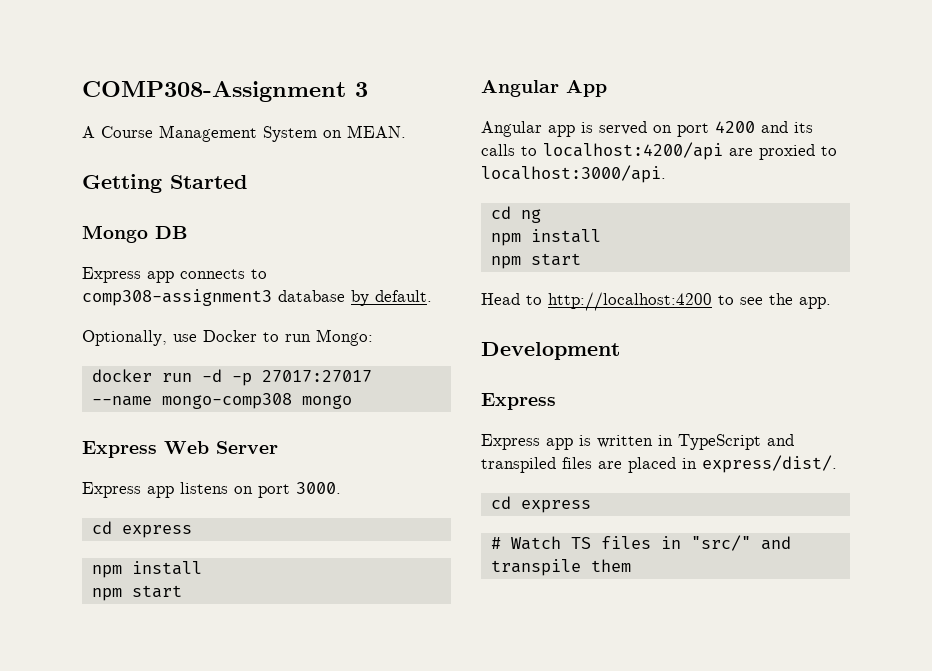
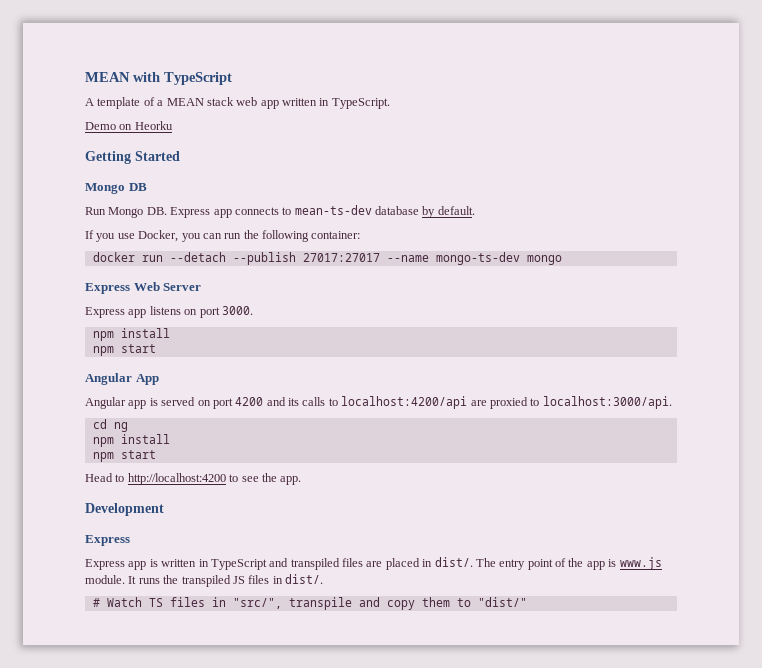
- COMP308-Assignment 3
- A Course Management System on MEAN.
+ MEAN with TypeScript
+ A template of a MEAN stack web app written in TypeScript.
+ Demo on Heorku
- Express app connects to comp308-assignment3 database by default.
+ Run Mongo DB. Express app connects to mean-ts-dev database by default.
- Optionally, use Docker to run Mongo:
+ If you use Docker, you can run the following container:
- docker run -d -p 27017:27017 --name mongo-comp308 mongo
+ docker run --detach --publish 27017:27017 --name mongo-ts-dev mongo
  Express app listens on port 3000.
- cd express
- Express app is written in TypeScript and transpiled files are placed in express/dist/.
- cd express
+ Express app is written in TypeScript and transpiled files are placed in dist/. The entry point of the app is www.js module. It runs the transpiled JS files in dist/.
- # Watch TS files in "src/" and transpile them
+ # Watch TS files in "src/", transpile and copy them to "dist/"

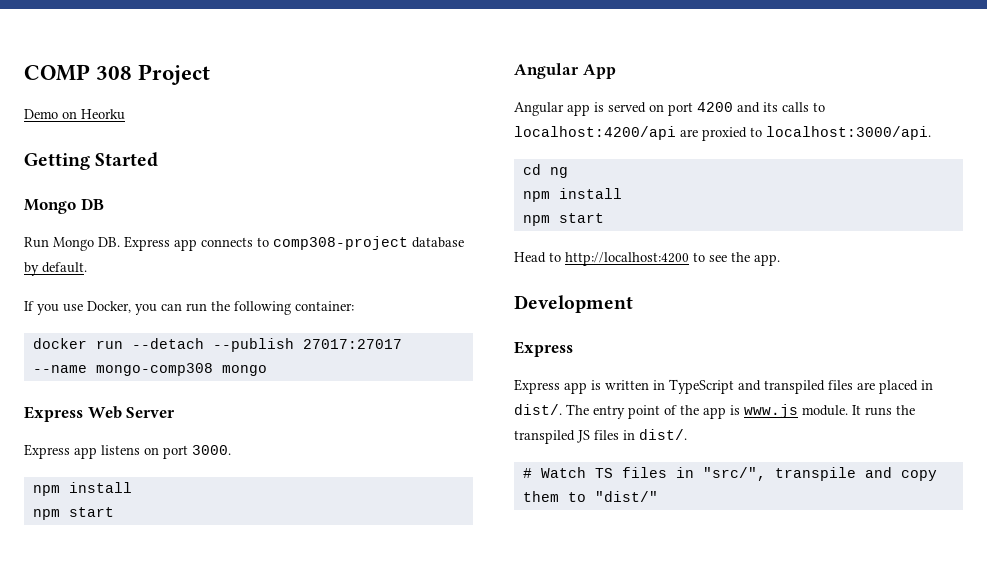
- MEAN with TypeScript
- A template of a MEAN stack web app written in TypeScript.
+ COMP 308 Project
- Run Mongo DB. Express app connects to mean-ts-dev database by default.
+ Run Mongo DB. Express app connects to comp308-project database by default.
- docker run --detach --publish 27017:27017 --name mongo-ts-dev mongo
+ docker run --detach --publish 27017:27017 --name mongo-comp308 mongo

